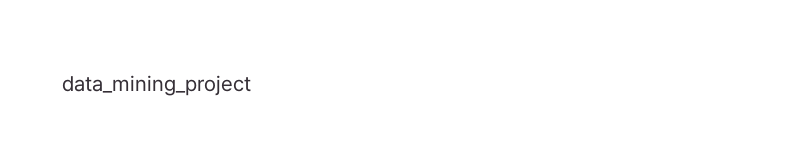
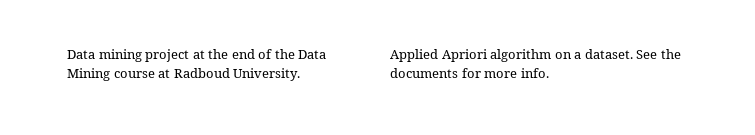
- data_mining_project
+ Data mining project at the end of the Data Mining course at Radboud University.
+ Applied Apriori algorithm on a dataset. See the documents for more info.

